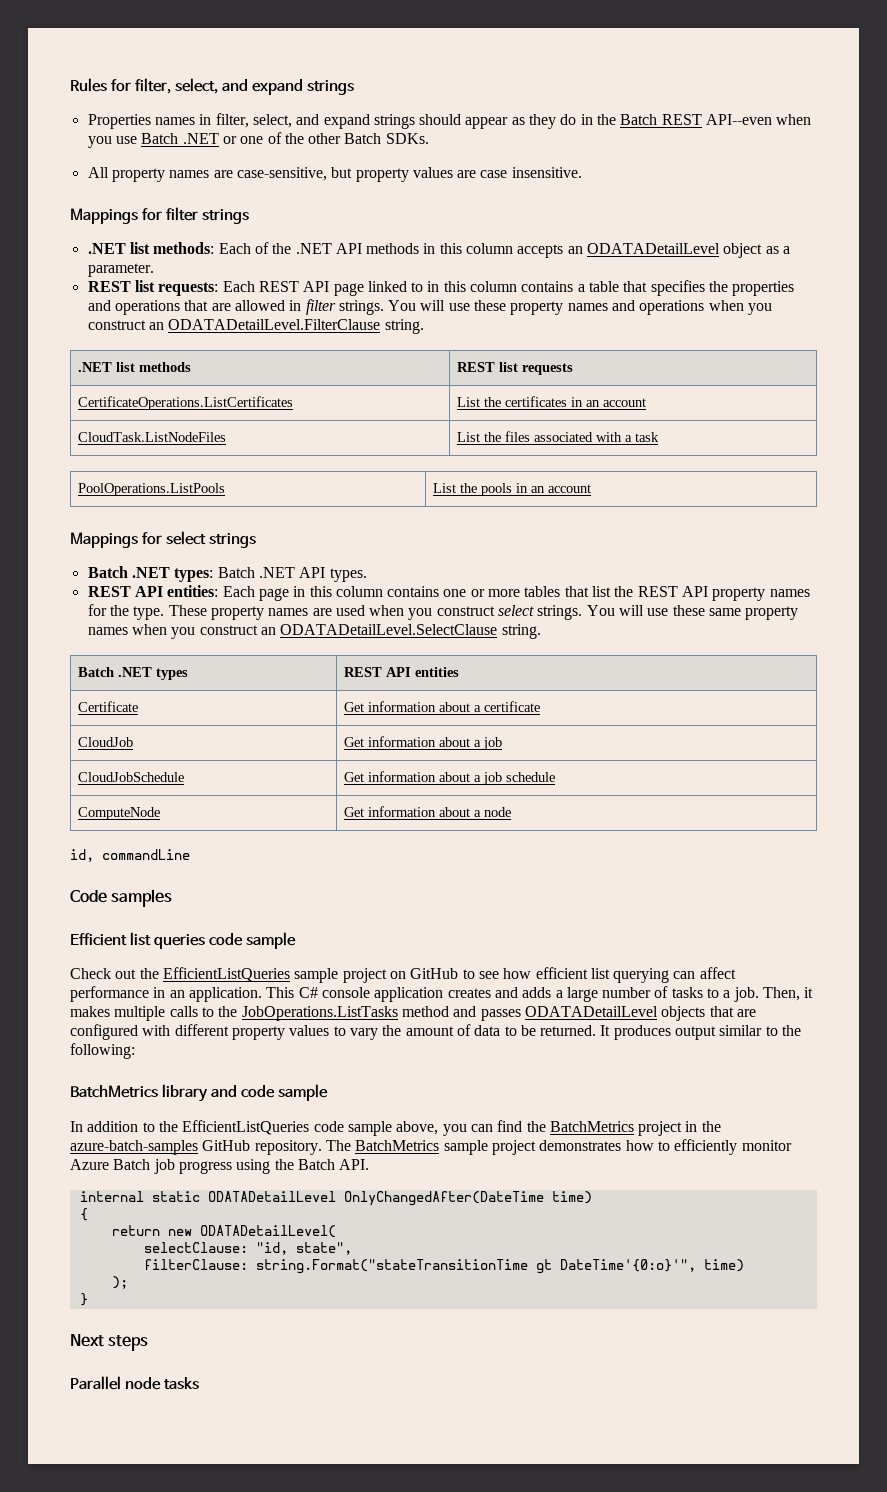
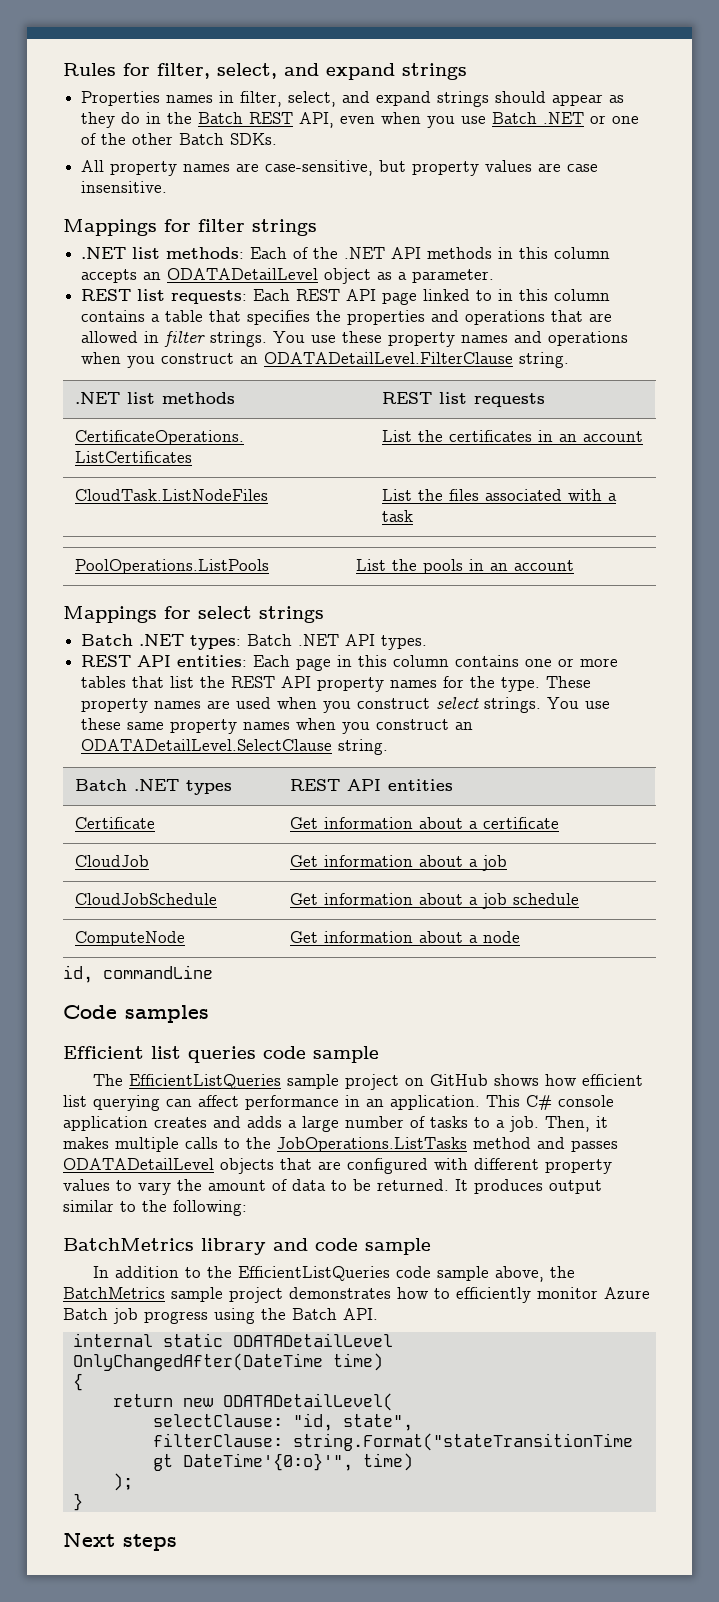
- Properties names in filter, select, and expand strings should appear as they do in the Batch REST API--even when you use Batch .NET or one of the other Batch SDKs.
+ Properties names in filter, select, and expand strings should appear as they do in the Batch REST API, even when you use Batch .NET or one of the other Batch SDKs.
- You will use these property names and operations when you construct an ODATADetailLevel.FilterClause string.
+ You use these property names and operations when you construct an ODATADetailLevel.FilterClause string.
- You will use these same property names when you construct an ODATADetailLevel.SelectClause string.
+ You use these same property names when you construct an ODATADetailLevel.SelectClause string.
- Check out the EfficientListQueries sample project on GitHub to see how efficient list querying can affect performance in an application.
+ The EfficientListQueries sample project on GitHub shows how efficient list querying can affect performance in an application.
- In addition to the EfficientListQueries code sample above, you can find the BatchMetrics project in the azure-batch-samples GitHub repository. The BatchMetrics sample project demonstrates how to efficiently monitor Azure Batch job progress using the Batch API.
+ In addition to the EfficientListQueries code sample above, the BatchMetrics sample project demonstrates how to efficiently monitor Azure Batch job progress using the Batch API.
- Parallel node tasks

